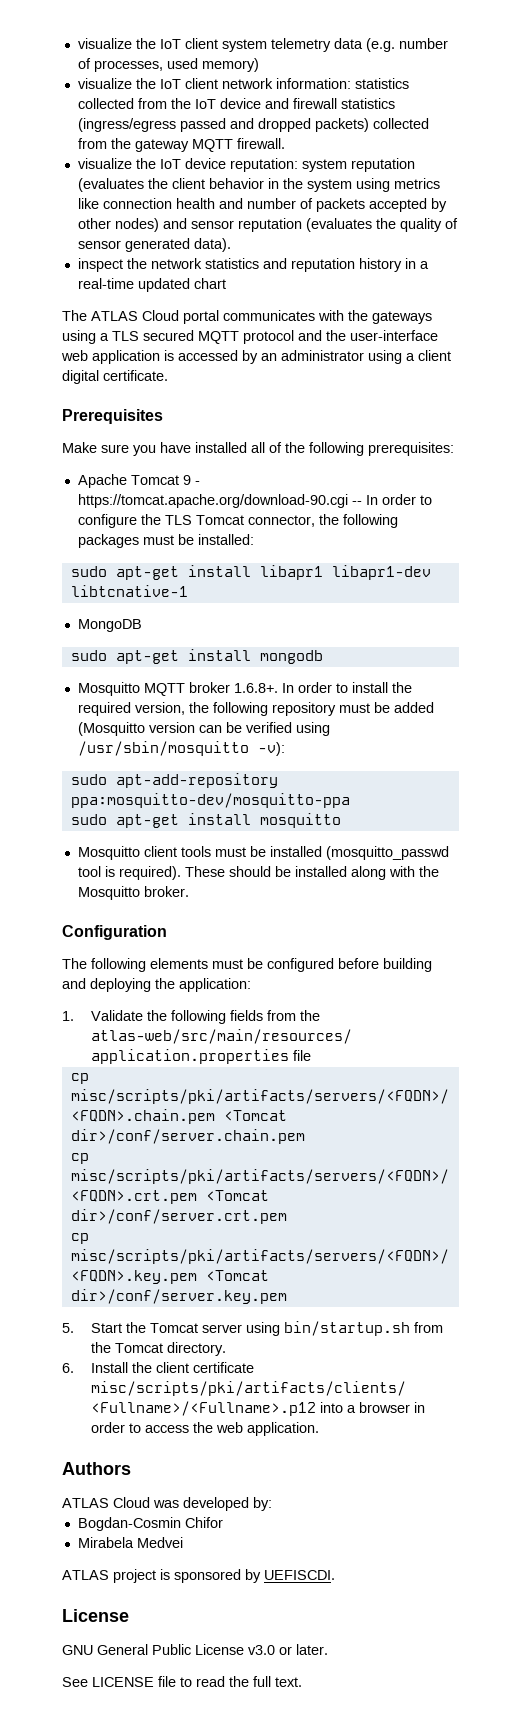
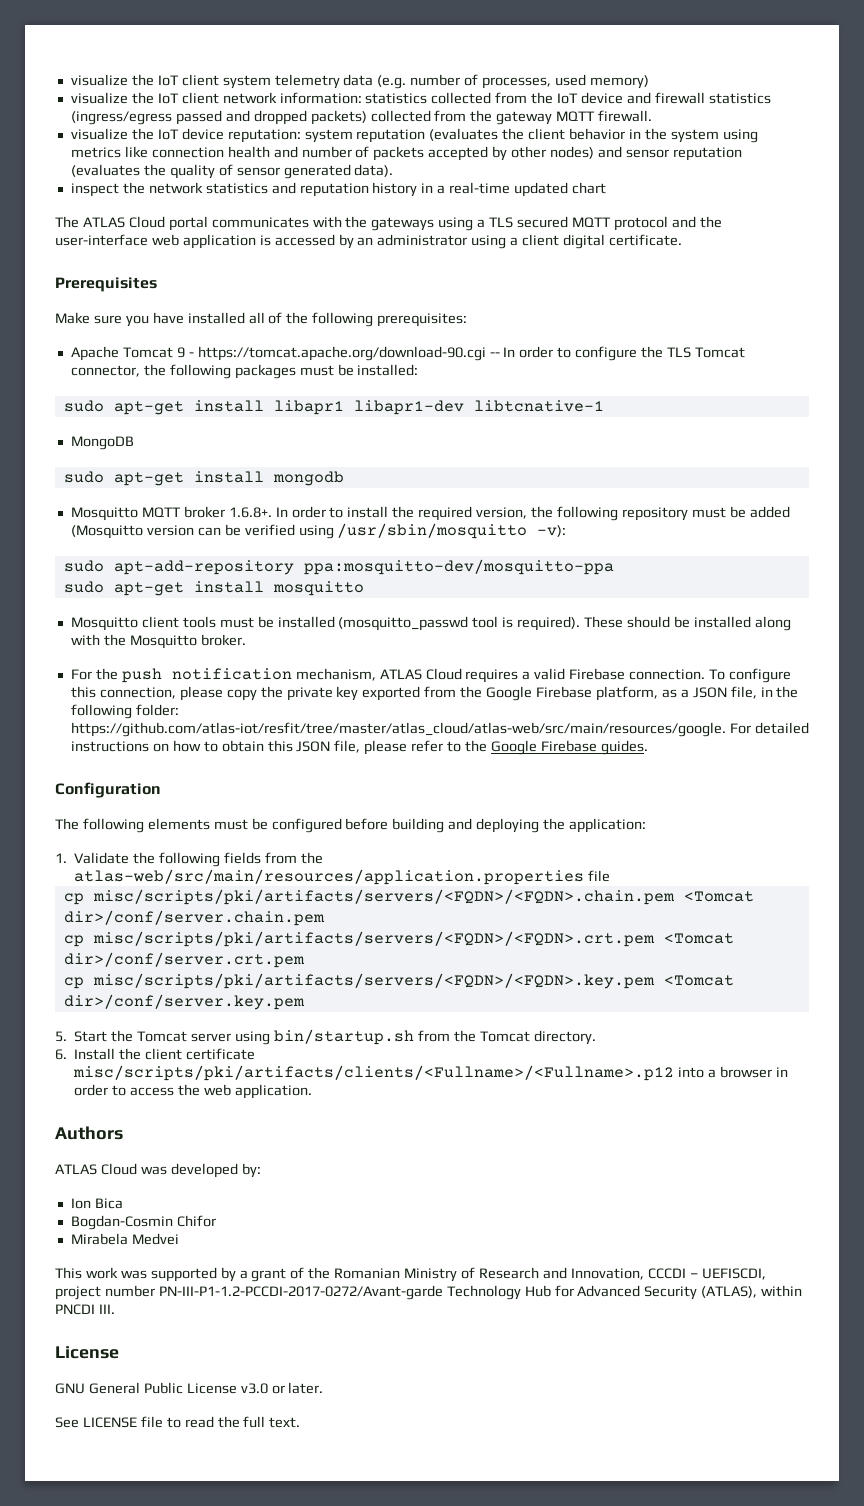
+ For the push notification mechanism, ATLAS Cloud requires a valid Firebase connection. To configure this connection, please copy the private key exported from the Google Firebase platform, as a JSON file, in the following folder: https://github.com/atlas-iot/resfit/tree/master/atlas_cloud/atlas-web/src/main/resources/google. For detailed instructions on how to obtain this JSON file, please refer to the Google Firebase guides.
+ Ion Bica
- ATLAS project is sponsored by UEFISCDI.
+ This work was supported by a grant of the Romanian Ministry of Research and Innovation, CCCDI – UEFISCDI, project number PN-III-P1-1.2-PCCDI-2017-0272/Avant-garde Technology Hub for Advanced Security (ATLAS), within PNCDI III.

